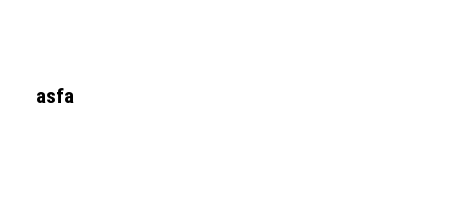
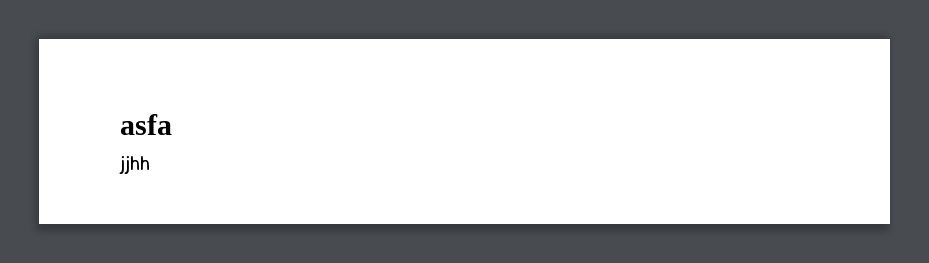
+ jjhh

